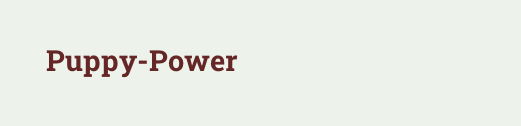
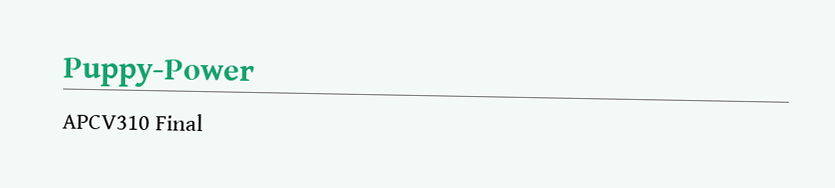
+ APCV310 Final

